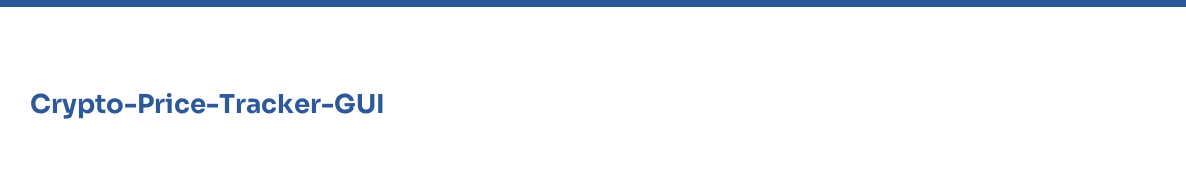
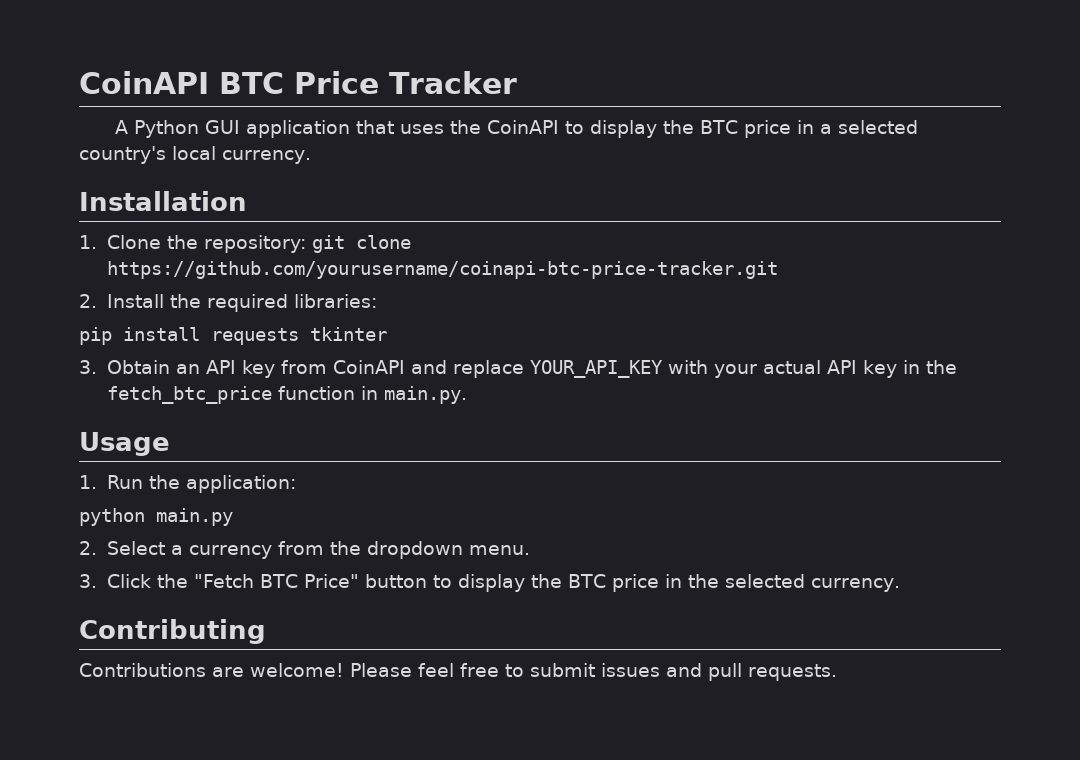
- Crypto-Price-Tracker-GUI
+ CoinAPI BTC Price Tracker
+ A Python GUI application that uses the CoinAPI to display the BTC price in a selected country's local currency.
+ Installation
+ 1. Clone the repository: git clone https://github.com/yourusername/coinapi-btc-price-tracker.git
+ 2. Install the required libraries:
+ pip install requests tkinter
+ 3. Obtain an API key from CoinAPI and replace YOUR_API_KEY with your actual API key in the fetch_btc_price function in main.py.
+ Usage
+ 1. Run the application:
+ python main.py
+ 2. Select a currency from the dropdown menu.
+ 3. Click the "Fetch BTC Price" button to display the BTC price in the selected currency.
+ Contributing
+ Contributions are welcome! Please feel free to submit issues and pull requests.

